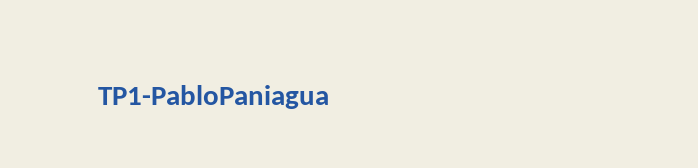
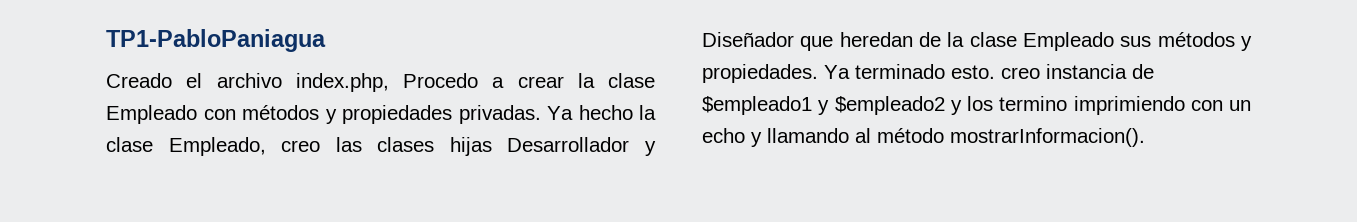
+ Creado el archivo index.php, Procedo a crear la clase Empleado con métodos y propiedades privadas. Ya hecho la clase Empleado, creo las clases hijas Desarrollador y Diseñador que heredan de la clase Empleado sus métodos y propiedades. Ya terminado esto. creo instancia de $empleado1 y $empleado2 y los termino imprimiendo con un echo y llamando al método mostrarInformacion().

